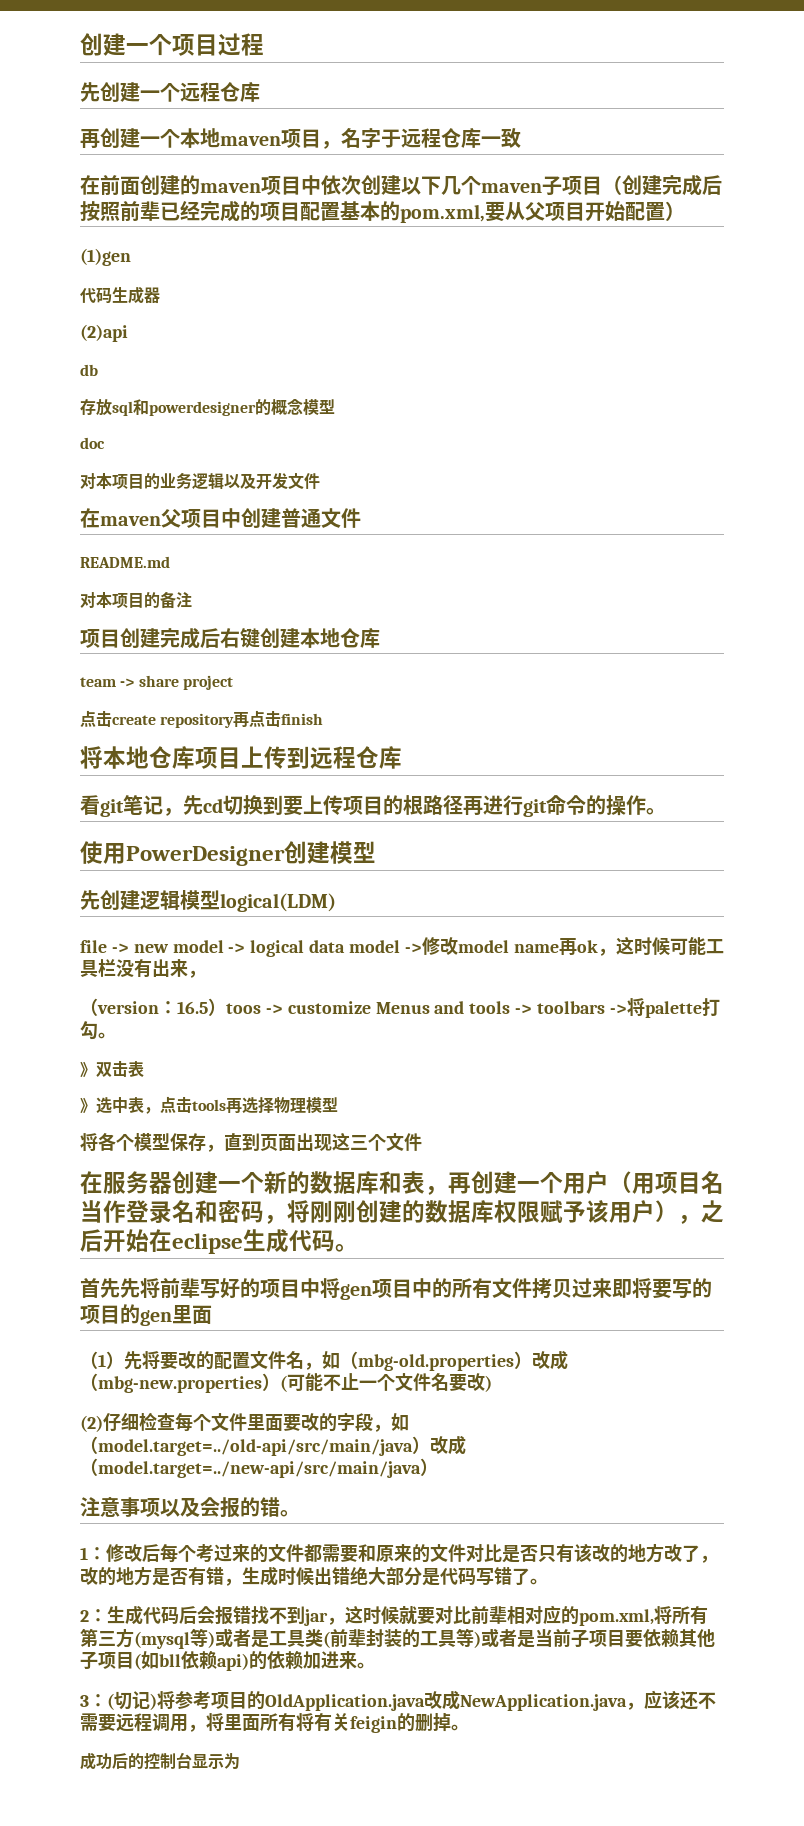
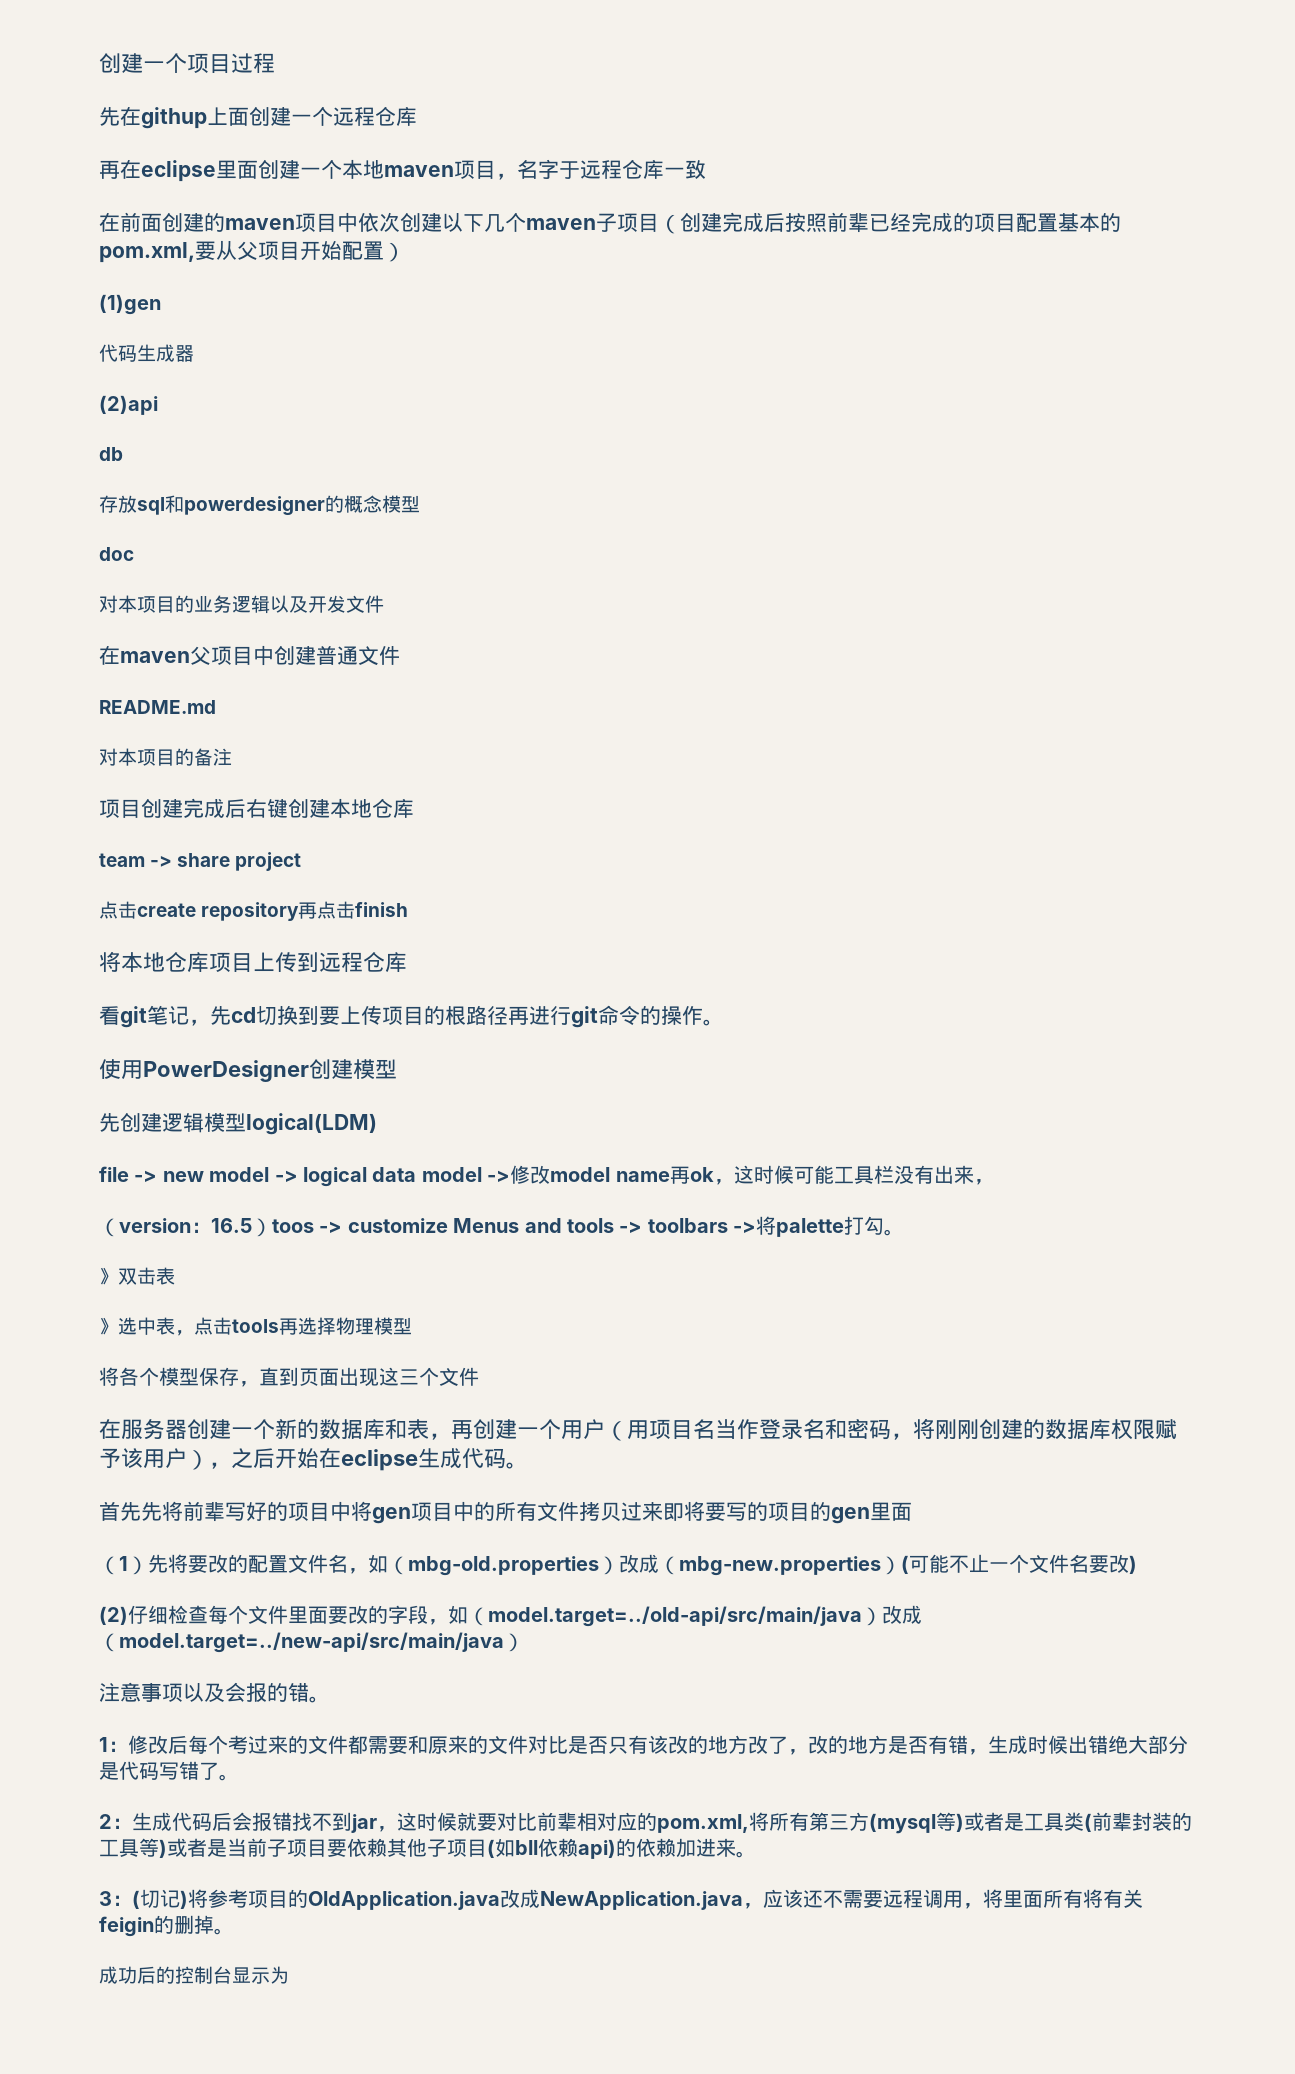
- 先创建一个远程仓库
+ 先在githup上面创建一个远程仓库
- 再创建一个本地maven项目，名字于远程仓库一致
+ 再在eclipse里面创建一个本地maven项目，名字于远程仓库一致

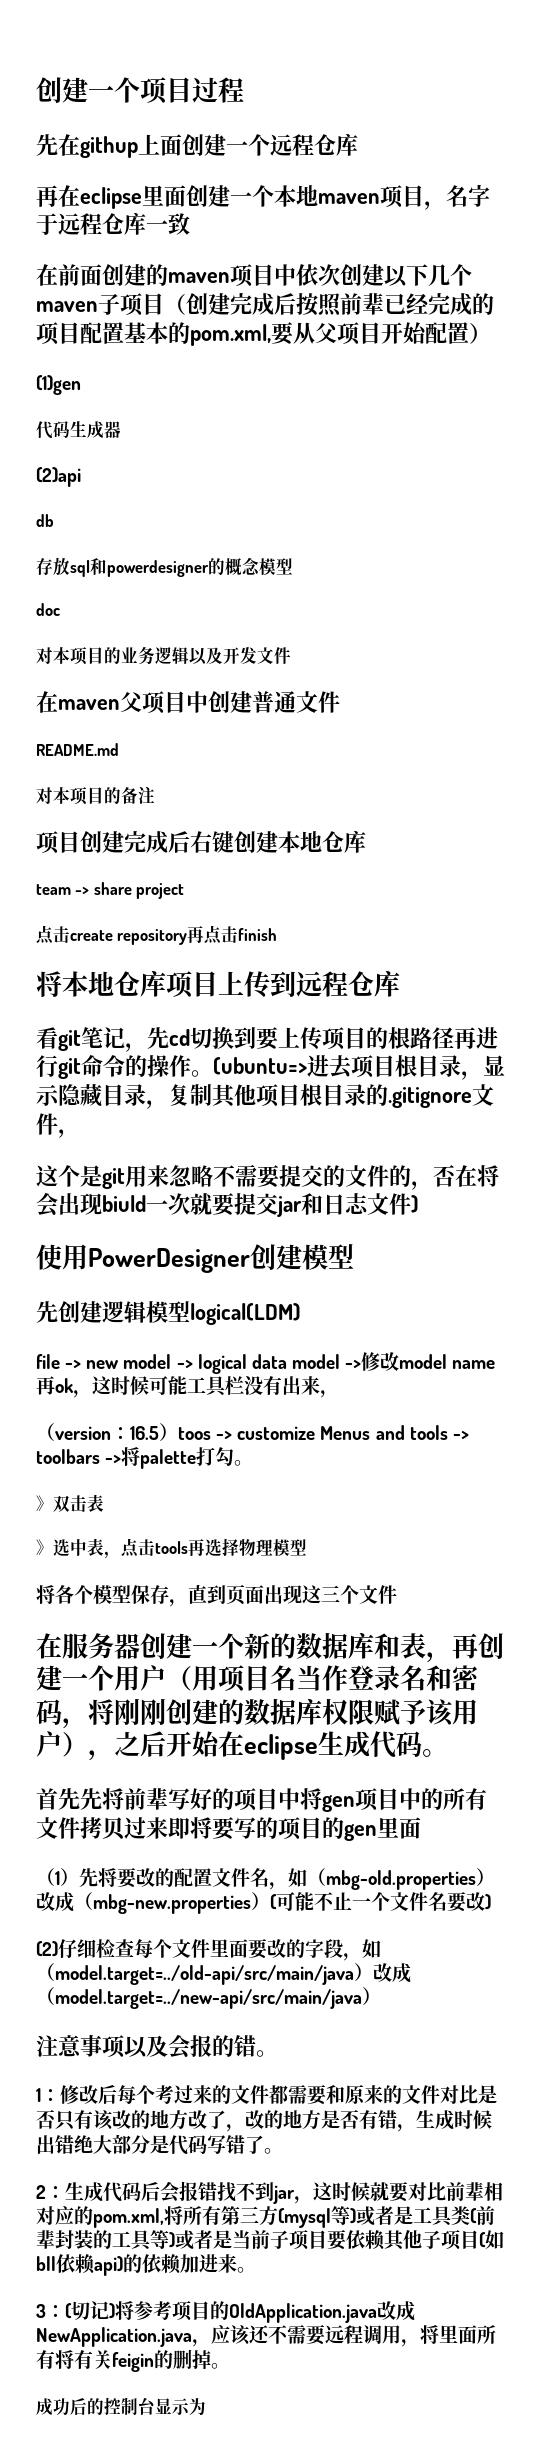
+ (ubuntu=>进去项目根目录，显示隐藏目录，复制其他项目根目录的.gitignore文件，
+ 这个是git用来忽略不需要提交的文件的，否在将会出现biuld一次就要提交jar和日志文件)

